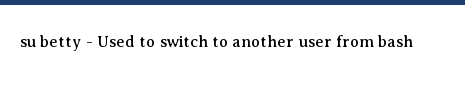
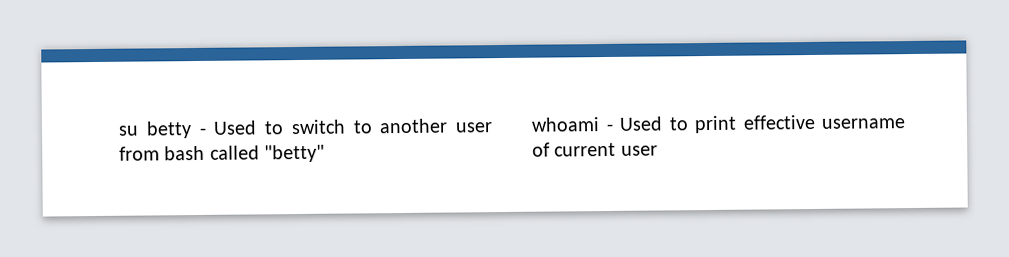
- su betty - Used to switch to another user from bash
+ su betty - Used to switch to another user from bash called "betty"
+ whoami - Used to print effective username of current user

